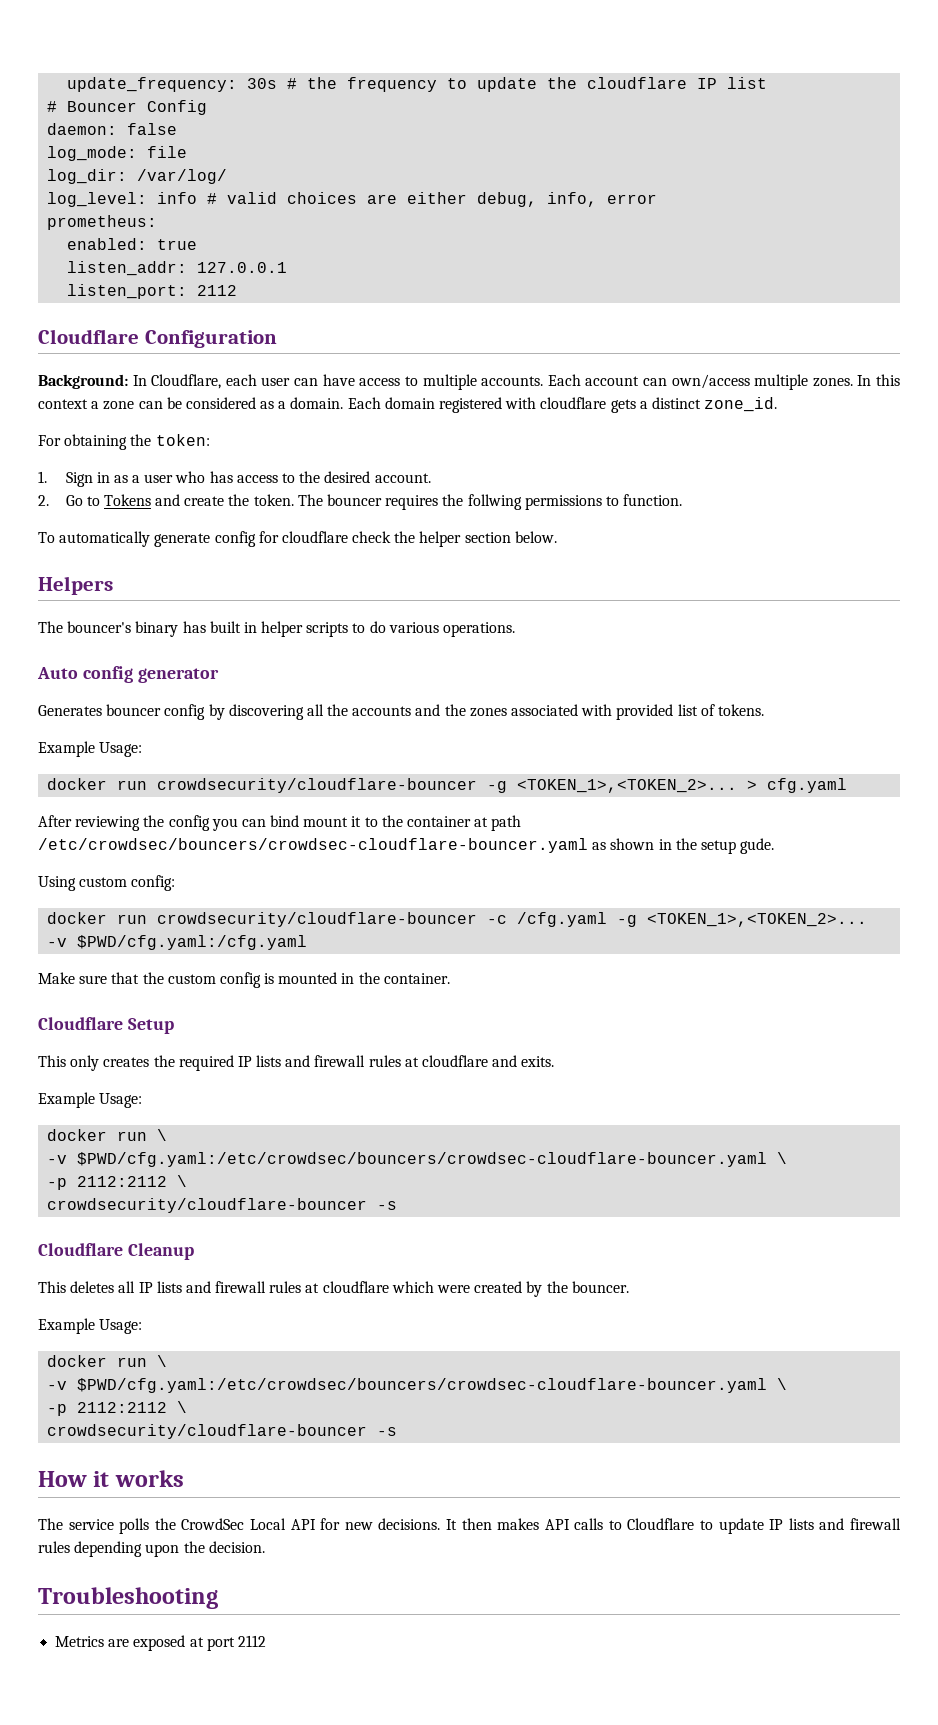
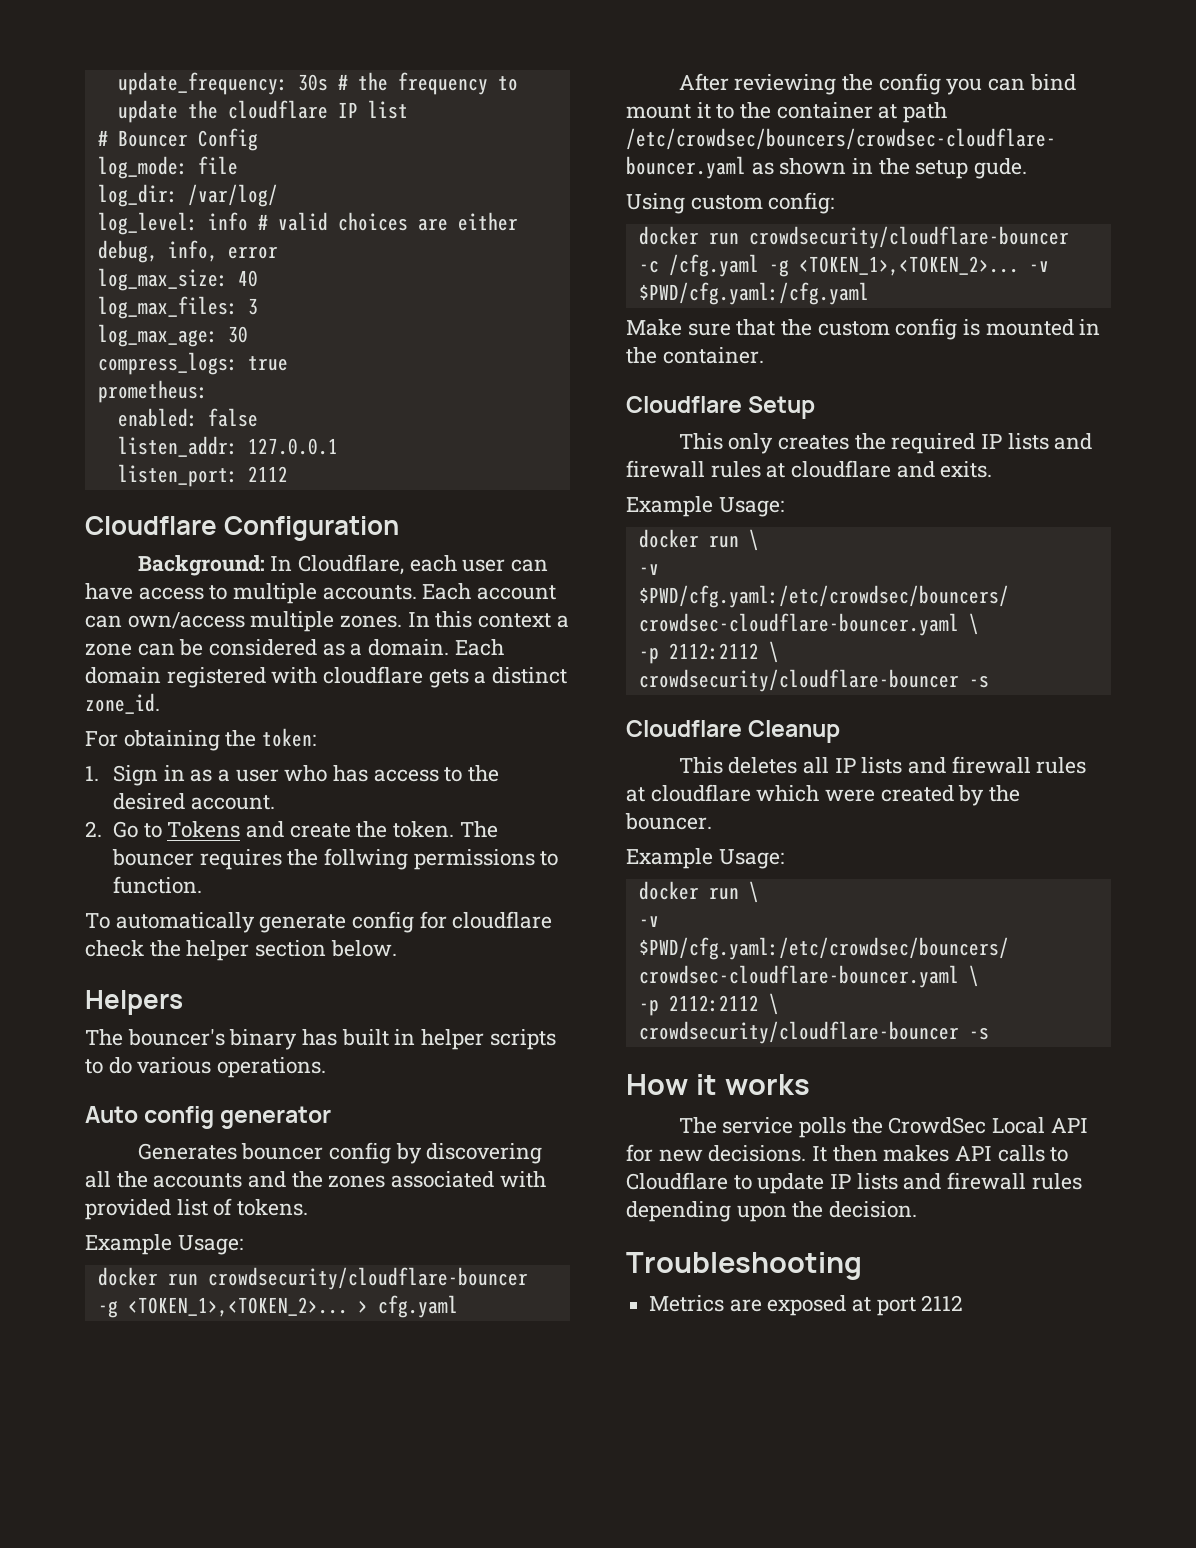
- daemon: false
+ log_max_size: 40
+ log_max_files: 3
+ log_max_age: 30
+ compress_logs: true
- enabled: true
+ enabled: false

